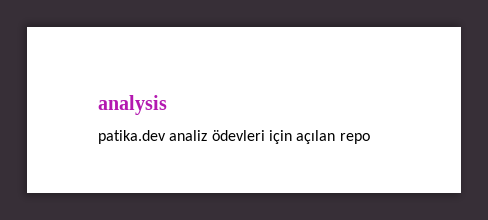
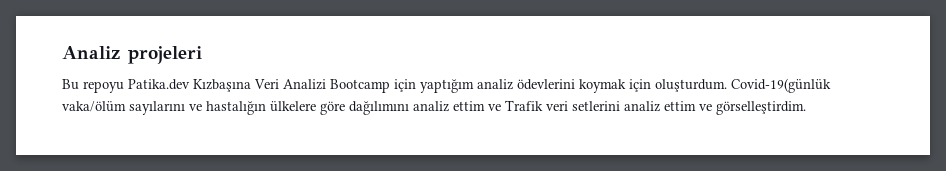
- analysis
- patika.dev analiz ödevleri için açılan repo
+ Analiz projeleri
+ Bu repoyu Patika.dev Kızbaşına Veri Analizi Bootcamp için yaptığım analiz ödevlerini koymak için oluşturdum. Covid-19(günlük vaka/ölüm sayılarını ve hastalığın ülkelere göre dağılımını analiz ettim ve Trafik veri setlerini analiz ettim ve görselleştirdim.

